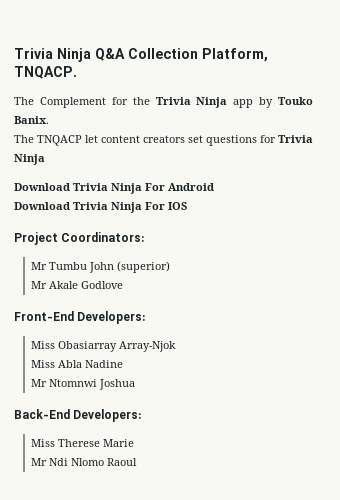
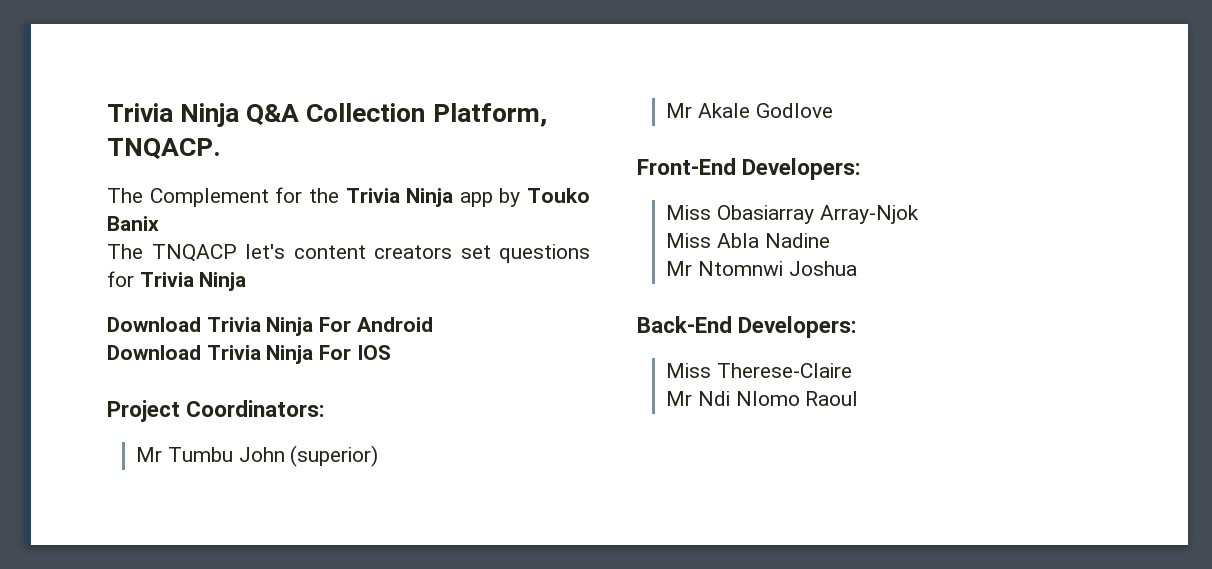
- The Complement for the Trivia Ninja app by Touko Banix.
+ The Complement for the Trivia Ninja app by Touko Banix
- The TNQACP let content creators set questions for Trivia Ninja
+ The TNQACP let's content creators set questions for Trivia Ninja
- Miss Therese Marie
+ Miss Therese-Claire

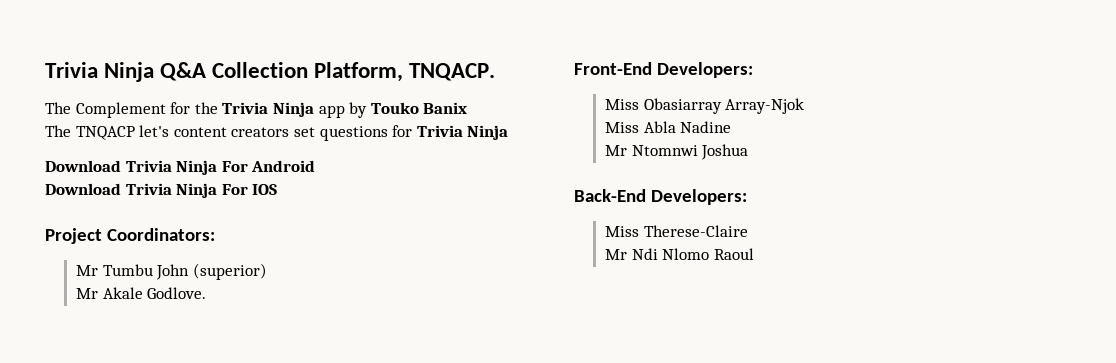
- Mr Akale Godlove
+ Mr Akale Godlove.

